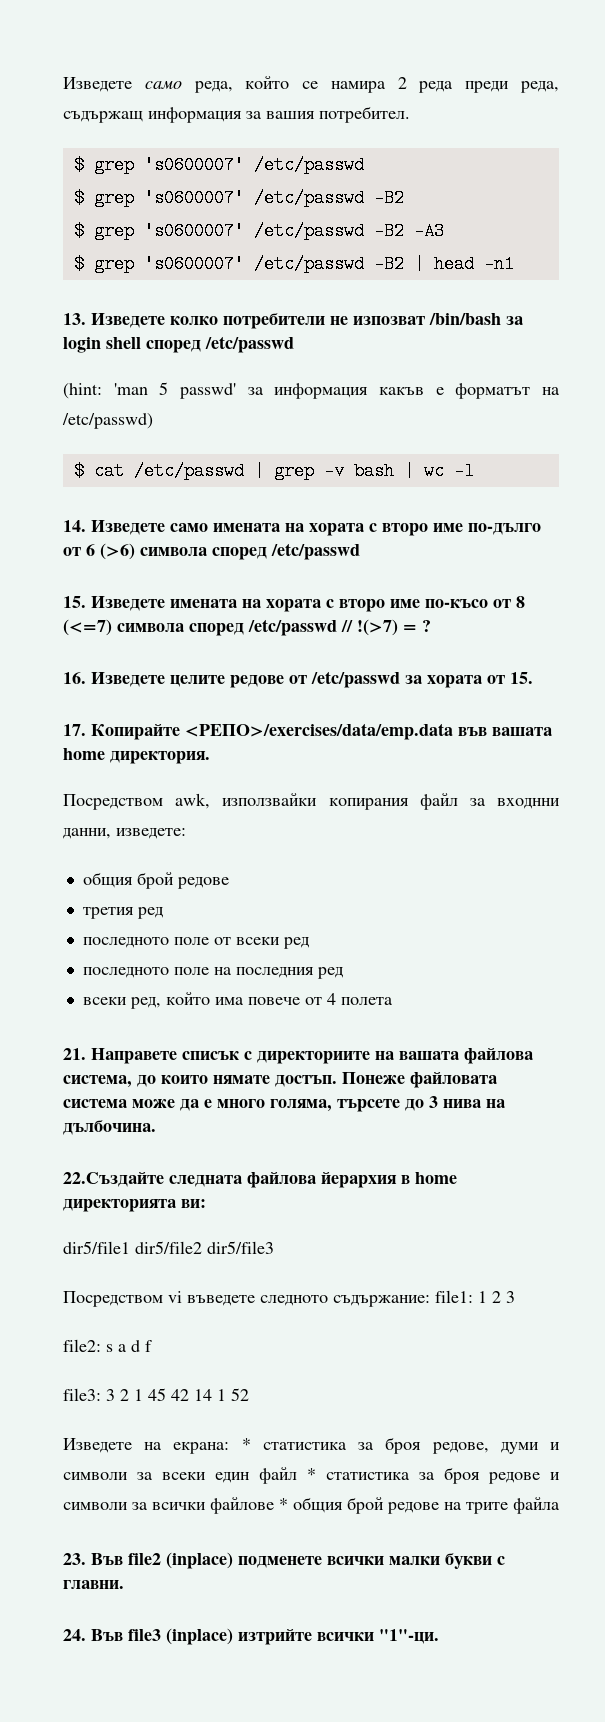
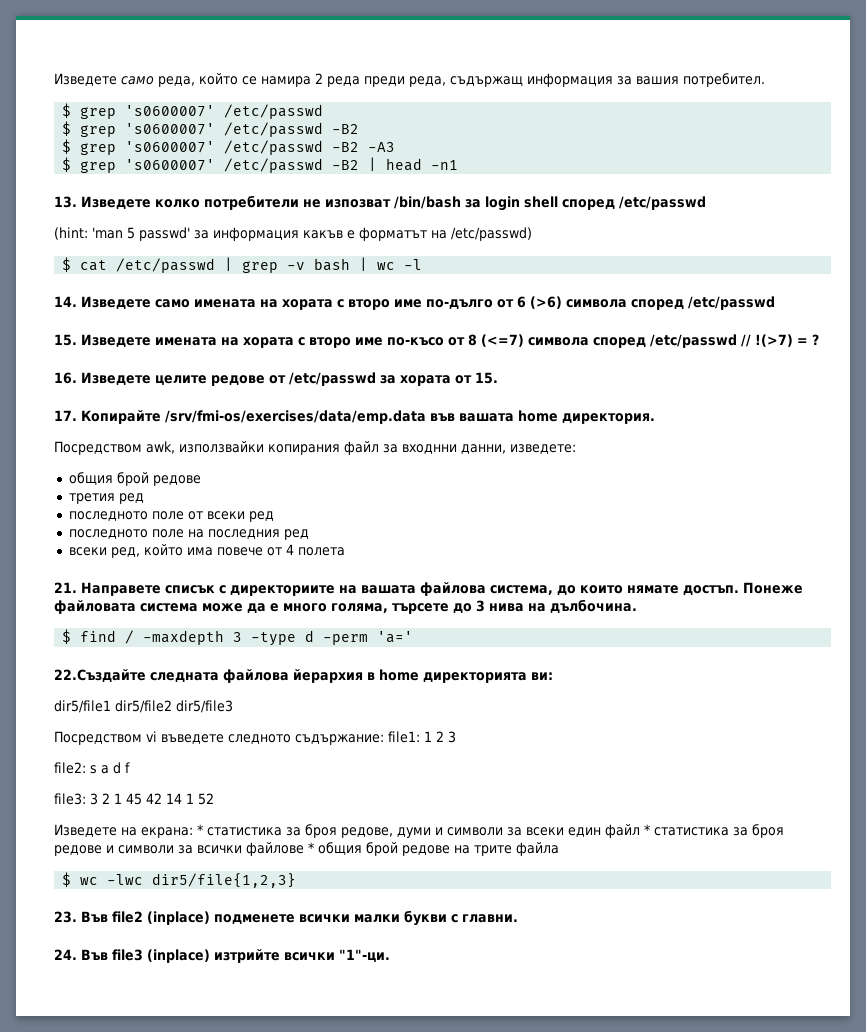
- 17. Копирайте <РЕПО>/exercises/data/emp.data във вашата home директория.
+ 17. Копирайте /srv/fmi-os/exercises/data/emp.data във вашата home директория.
+ $ find / -maxdepth 3 -type d -perm 'a='
+ $ wc -lwc dir5/file{1,2,3}

